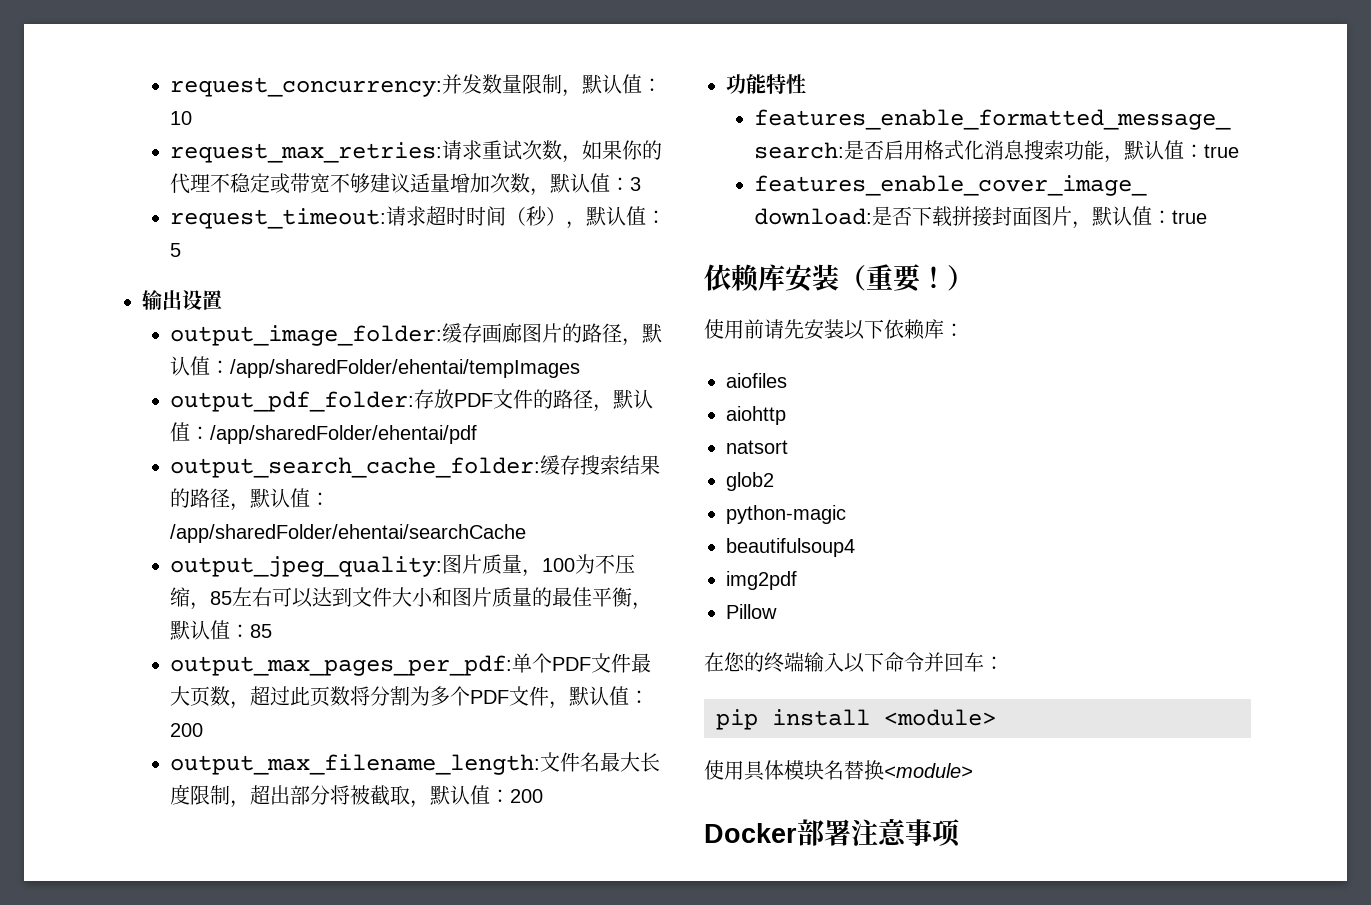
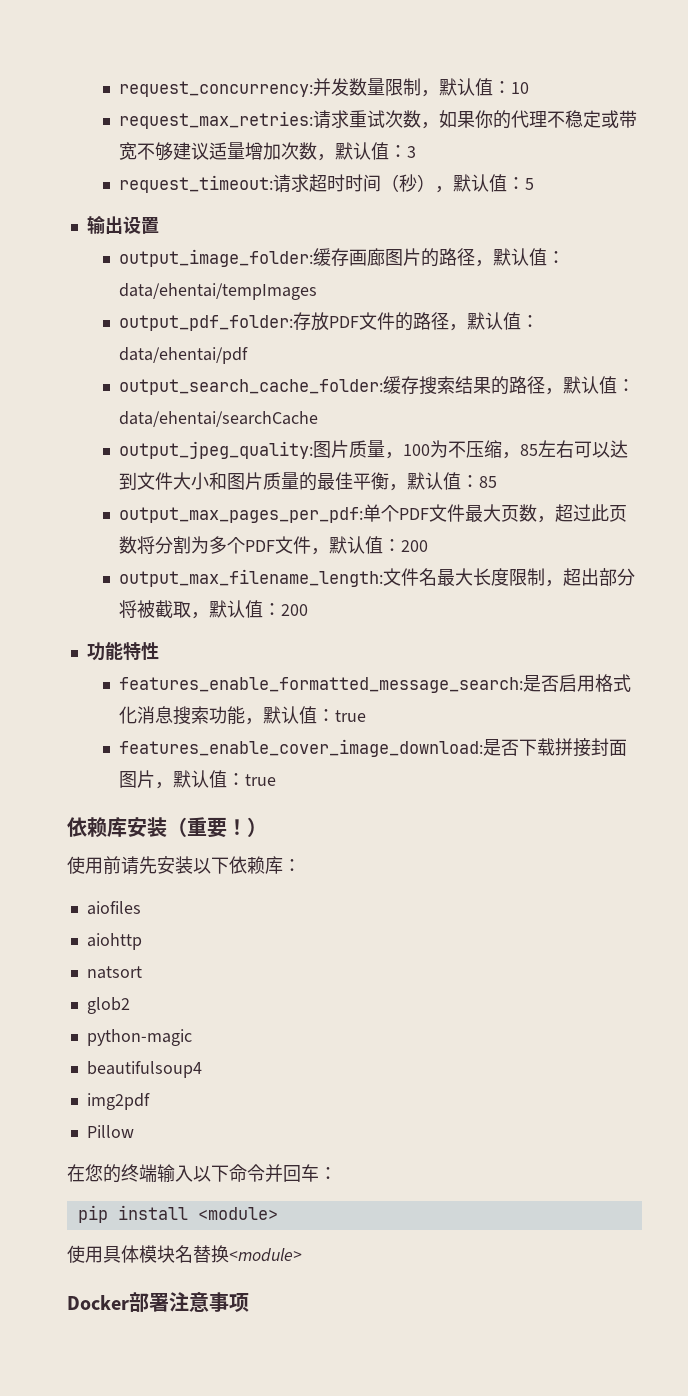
- output_image_folder:缓存画廊图片的路径，默认值：/app/sharedFolder/ehentai/tempImages
+ output_image_folder:缓存画廊图片的路径，默认值：data/ehentai/tempImages
- output_pdf_folder:存放PDF文件的路径，默认值：/app/sharedFolder/ehentai/pdf
+ output_pdf_folder:存放PDF文件的路径，默认值：data/ehentai/pdf
- output_search_cache_folder:缓存搜索结果的路径，默认值：/app/sharedFolder/ehentai/searchCache
+ output_search_cache_folder:缓存搜索结果的路径，默认值：data/ehentai/searchCache

